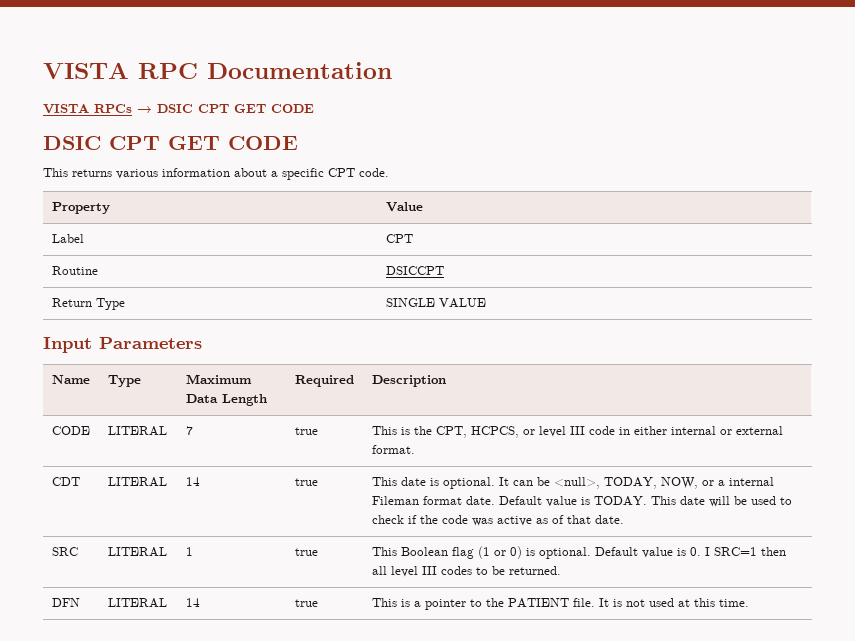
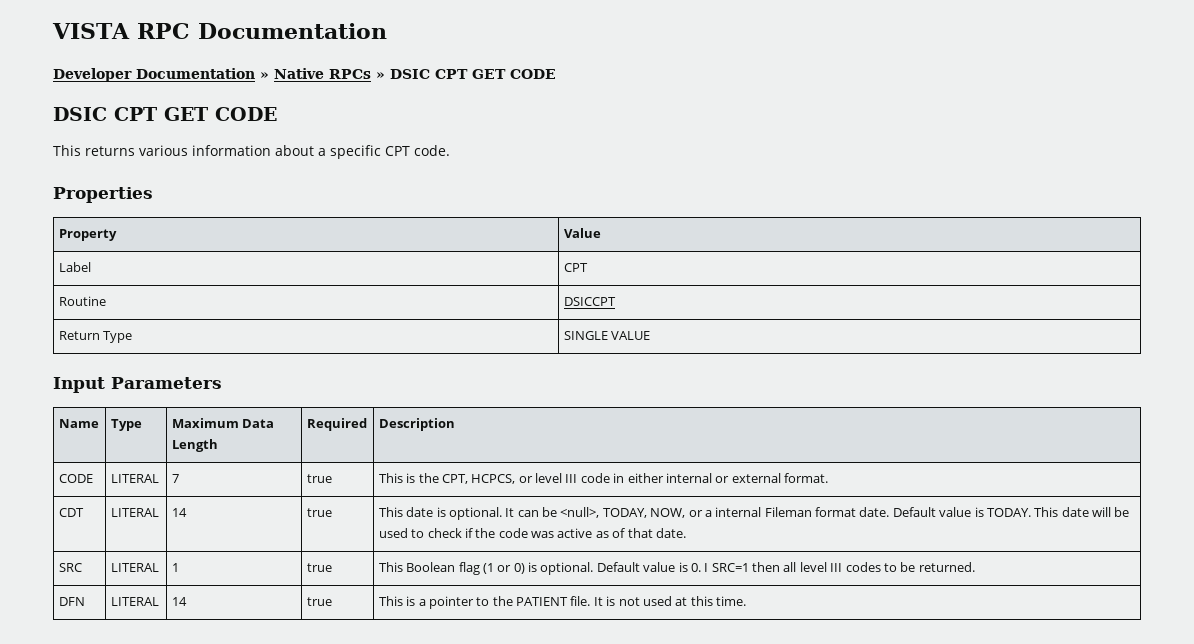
- VISTA RPCs → DSIC CPT GET CODE
+ Developer Documentation » Native RPCs » DSIC CPT GET CODE
+ Properties

